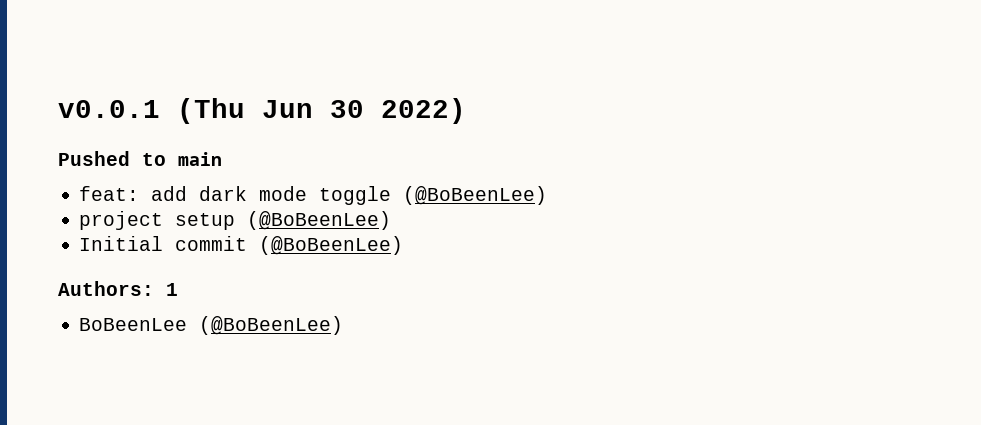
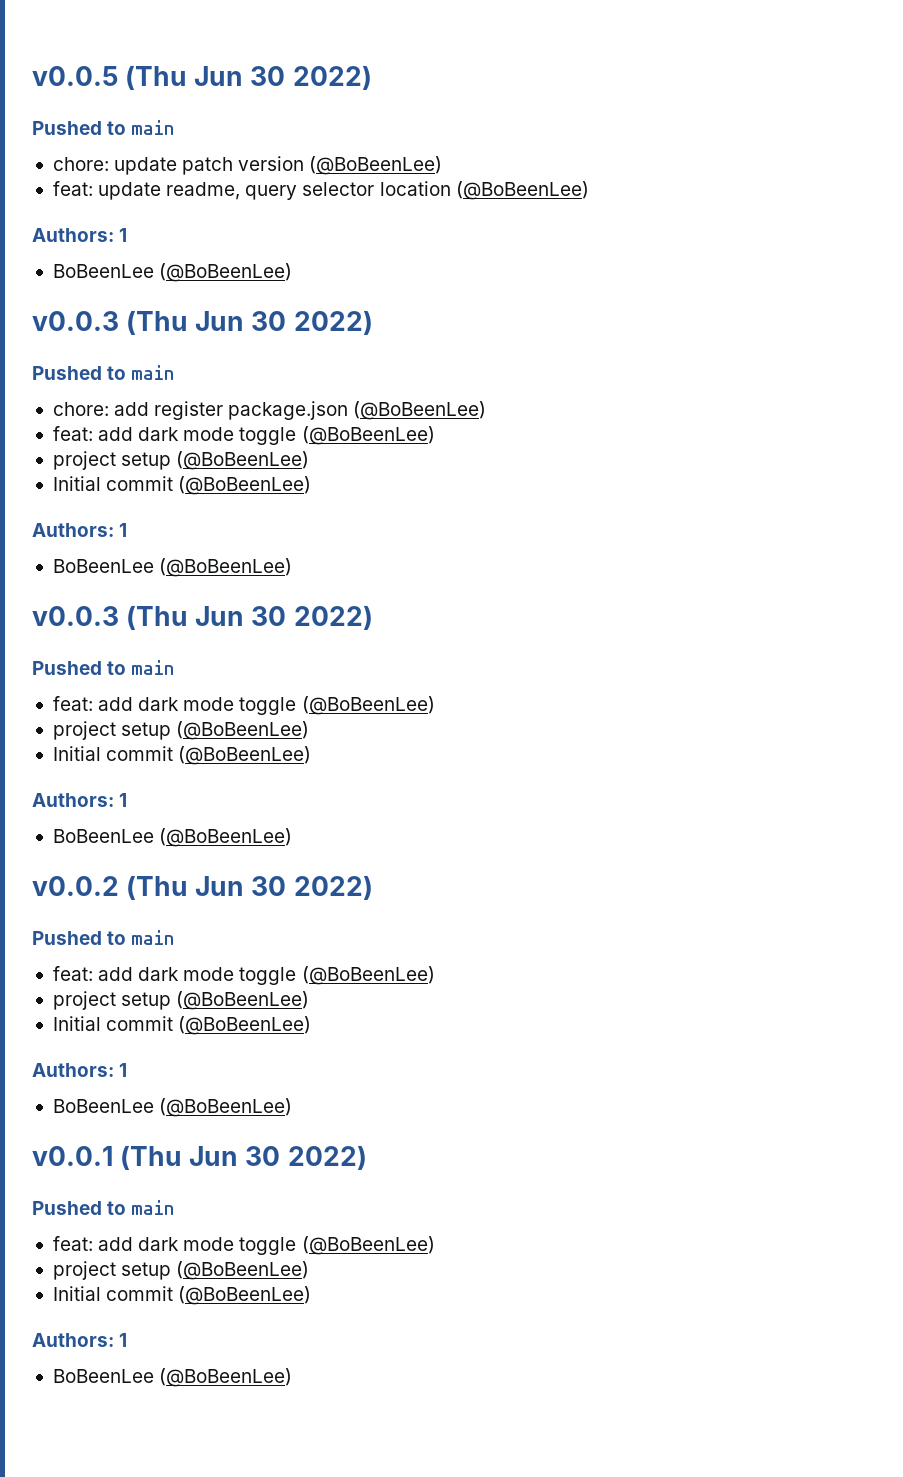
+ v0.0.5 (Thu Jun 30 2022)
+ Pushed to main
+ chore: update patch version (@BoBeenLee)
+ feat: update readme, query selector location (@BoBeenLee)
+ Authors: 1
+ BoBeenLee (@BoBeenLee)
+ v0.0.3 (Thu Jun 30 2022)
+ Pushed to main
+ chore: add register package.json (@BoBeenLee)
+ feat: add dark mode toggle (@BoBeenLee)
+ project setup (@BoBeenLee)
+ Initial commit (@BoBeenLee)
+ Authors: 1
+ BoBeenLee (@BoBeenLee)
+ v0.0.3 (Thu Jun 30 2022)
+ Pushed to main
+ feat: add dark mode toggle (@BoBeenLee)
+ project setup (@BoBeenLee)
+ Initial commit (@BoBeenLee)
+ Authors: 1
+ BoBeenLee (@BoBeenLee)
+ v0.0.2 (Thu Jun 30 2022)
+ Pushed to main
+ feat: add dark mode toggle (@BoBeenLee)
+ project setup (@BoBeenLee)
+ Initial commit (@BoBeenLee)
+ Authors: 1
+ BoBeenLee (@BoBeenLee)

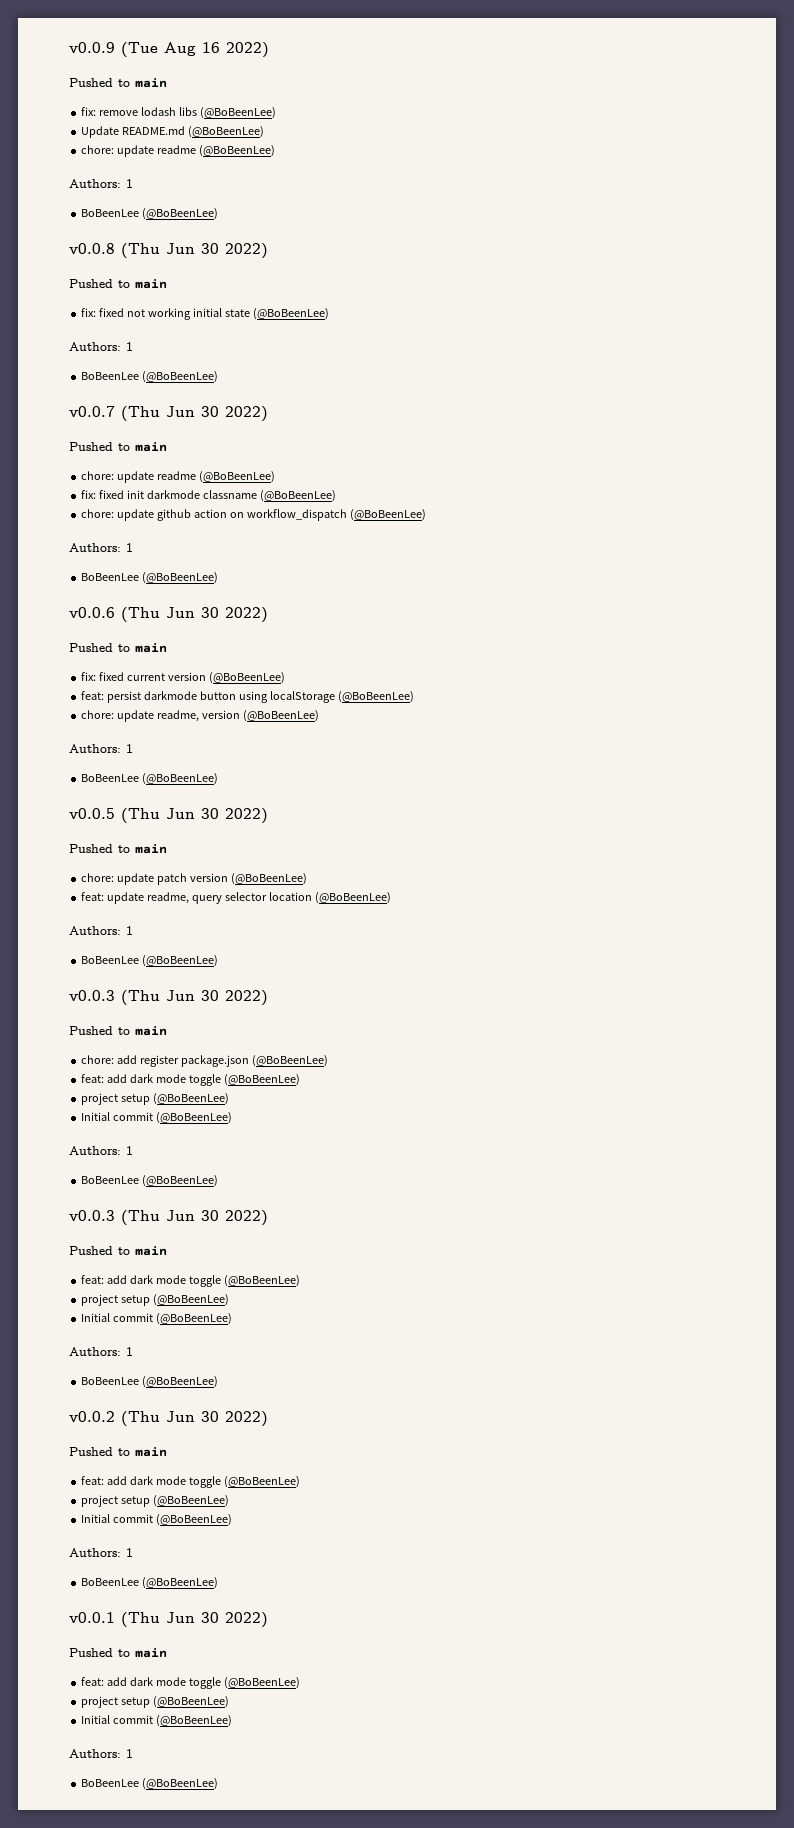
+ v0.0.9 (Tue Aug 16 2022)
+ Pushed to main
+ fix: remove lodash libs (@BoBeenLee)
+ Update README.md (@BoBeenLee)
+ chore: update readme (@BoBeenLee)
+ Authors: 1
+ BoBeenLee (@BoBeenLee)
+ v0.0.8 (Thu Jun 30 2022)
+ Pushed to main
+ fix: fixed not working initial state (@BoBeenLee)
+ Authors: 1
+ BoBeenLee (@BoBeenLee)
+ v0.0.7 (Thu Jun 30 2022)
+ Pushed to main
+ chore: update readme (@BoBeenLee)
+ fix: fixed init darkmode classname (@BoBeenLee)
+ chore: update github action on workflow_dispatch (@BoBeenLee)
+ Authors: 1
+ BoBeenLee (@BoBeenLee)
+ v0.0.6 (Thu Jun 30 2022)
+ Pushed to main
+ fix: fixed current version (@BoBeenLee)
+ feat: persist darkmode button using localStorage (@BoBeenLee)
+ chore: update readme, version (@BoBeenLee)
+ Authors: 1
+ BoBeenLee (@BoBeenLee)

